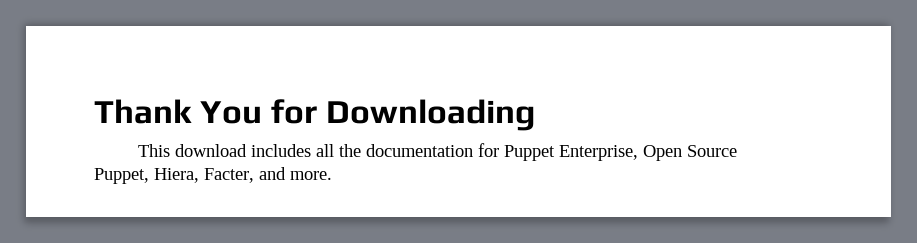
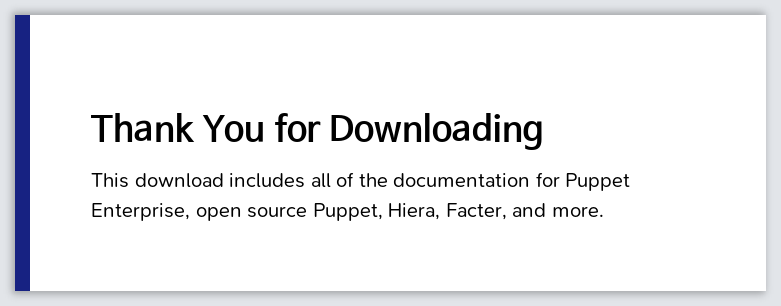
- This download includes all the documentation for Puppet Enterprise, Open Source Puppet, Hiera, Facter, and more.
+ This download includes all of the documentation for Puppet Enterprise, open source Puppet, Hiera, Facter, and more.

